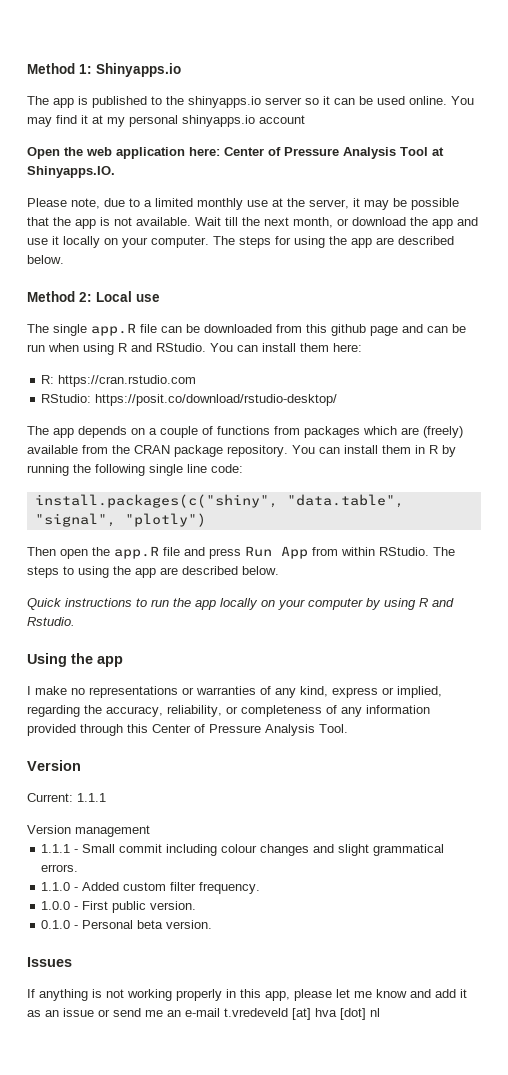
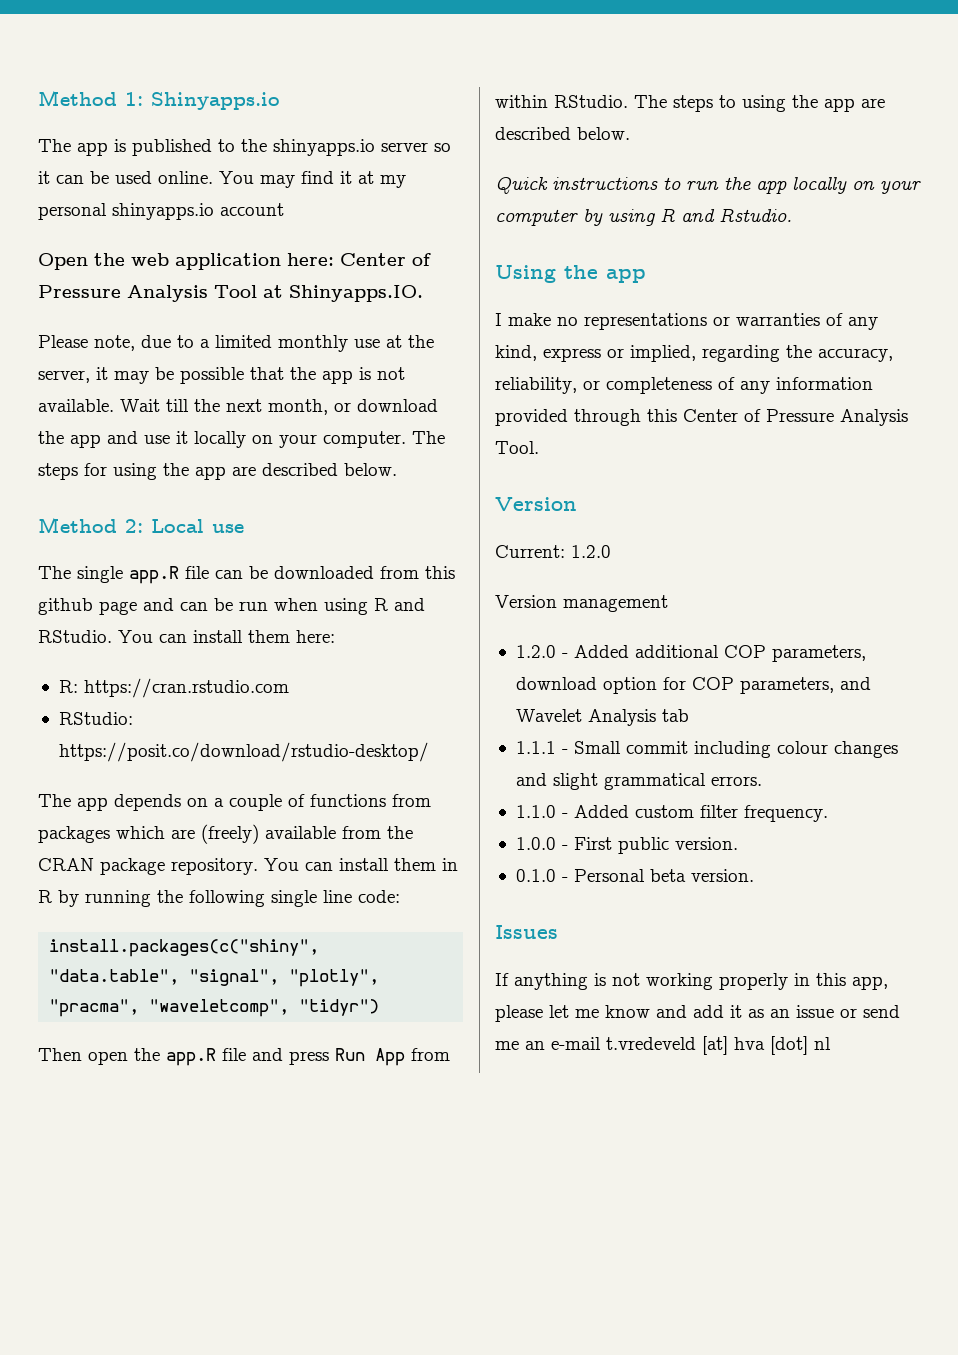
- install.packages(c("shiny", "data.table", "signal", "plotly")
+ install.packages(c("shiny", "data.table", "signal", "plotly", "pracma", "waveletcomp", "tidyr")
- Current: 1.1.1
+ Current: 1.2.0
+ 1.2.0 - Added additional COP parameters, download option for COP parameters, and Wavelet Analysis tab

